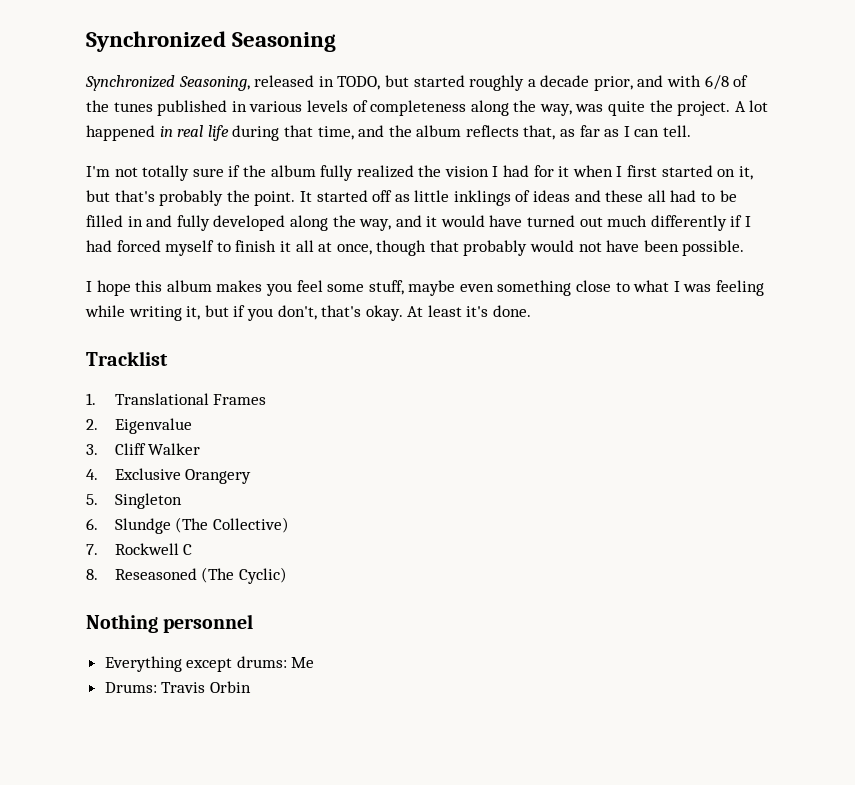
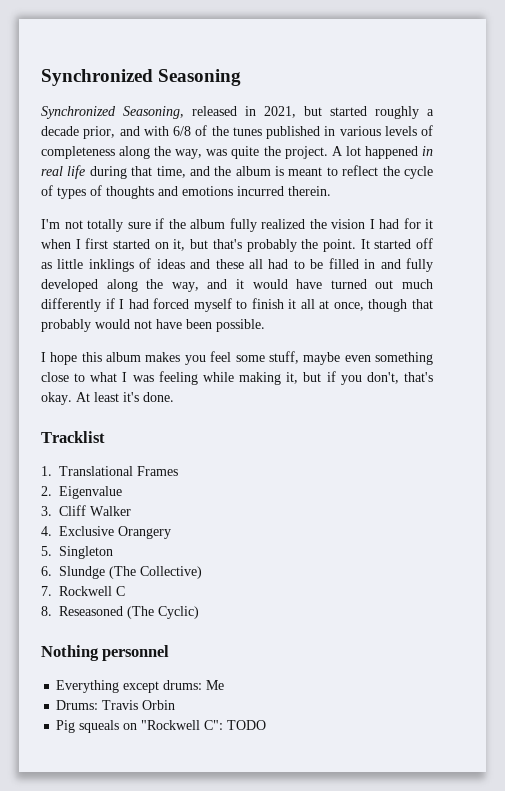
- Synchronized Seasoning, released in TODO, but started roughly a decade prior, and with 6/8 of the tunes published in various levels of completeness along the way, was quite the project.
+ Synchronized Seasoning, released in 2021, but started roughly a decade prior, and with 6/8 of the tunes published in various levels of completeness along the way, was quite the project.
- A lot happened in real life during that time, and the album reflects that, as far as I can tell.
+ A lot happened in real life during that time, and the album is meant to reflect the cycle of types of thoughts and emotions incurred therein.
- I hope this album makes you feel some stuff, maybe even something close to what I was feeling while writing it, but if you don't, that's okay.
+ I hope this album makes you feel some stuff, maybe even something close to what I was feeling while making it, but if you don't, that's okay.
+ Pig squeals on "Rockwell C": TODO

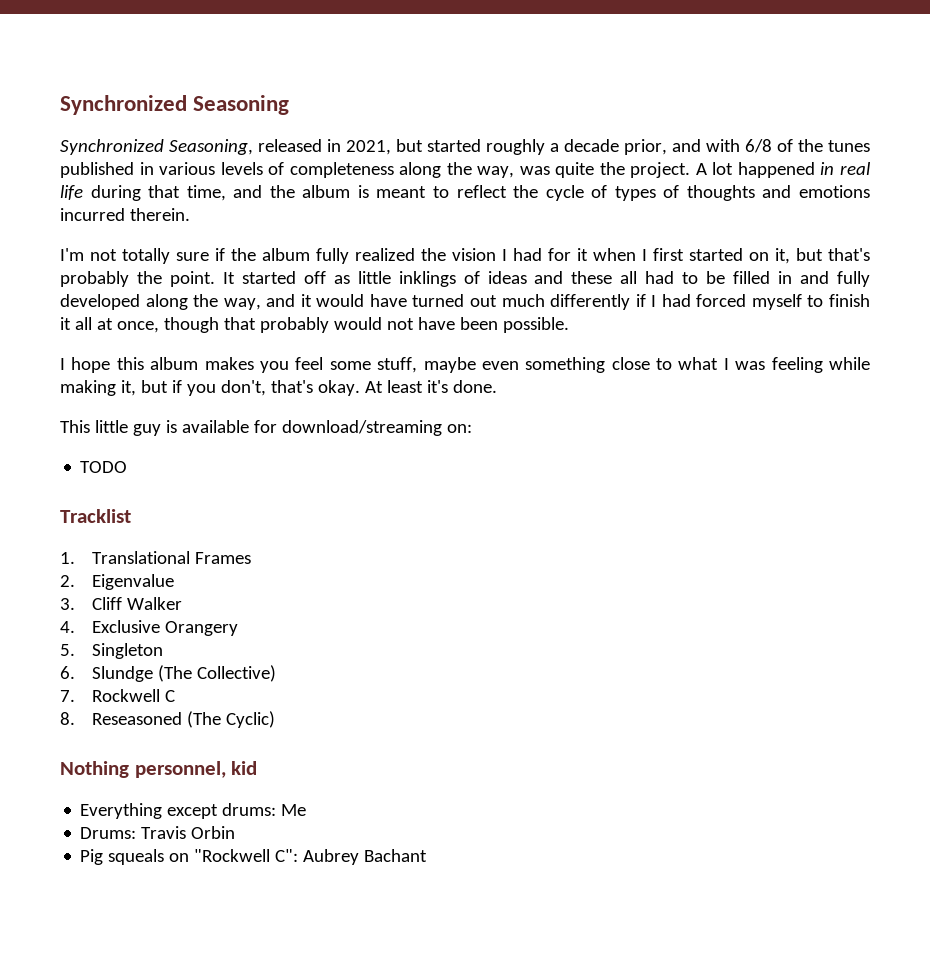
+ This little guy is available for download/streaming on:
+ TODO
- Nothing personnel
+ Nothing personnel, kid
- Pig squeals on "Rockwell C": TODO
+ Pig squeals on "Rockwell C": Aubrey Bachant

